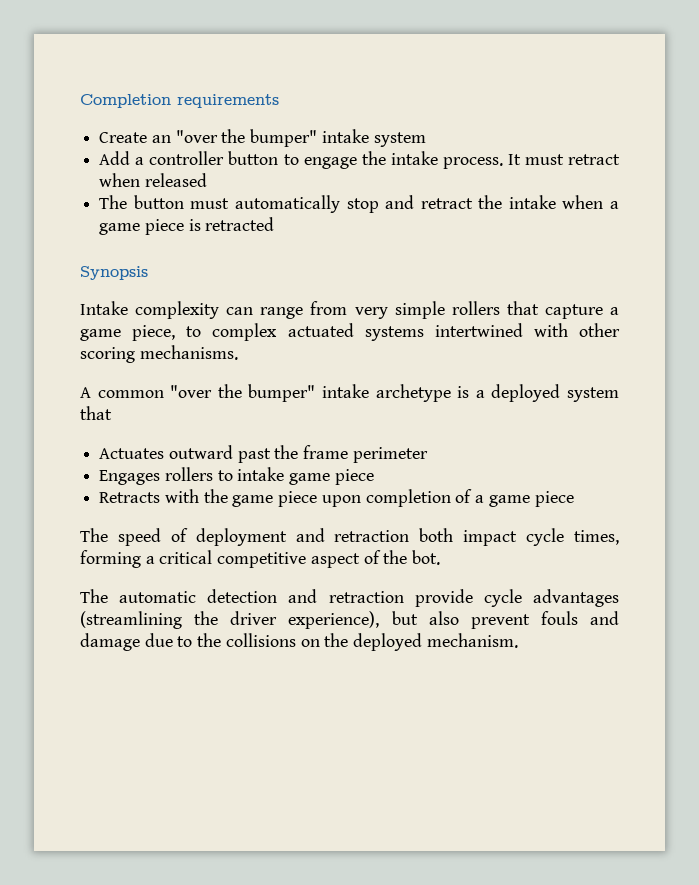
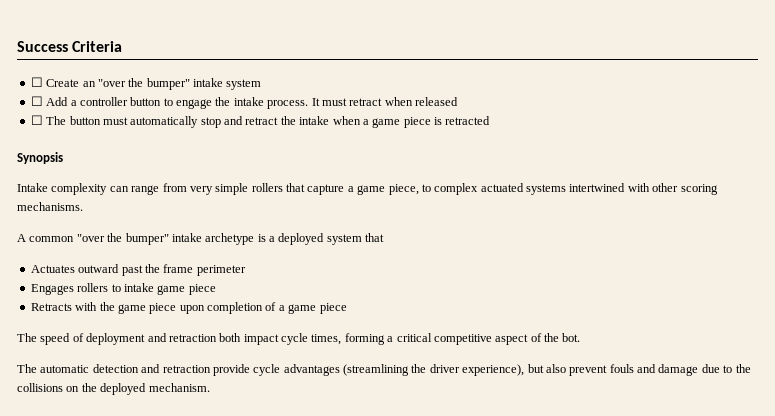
- Completion requirements
- Create an "over the bumper" intake system
+ Success Criteria
+ ☐ Create an "over the bumper" intake system
- Add a controller button to engage the intake process.
+ ☐ Add a controller button to engage the intake process.
- The button must automatically stop and retract the intake when a game piece is retracted
+ ☐ The button must automatically stop and retract the intake when a game piece is retracted

